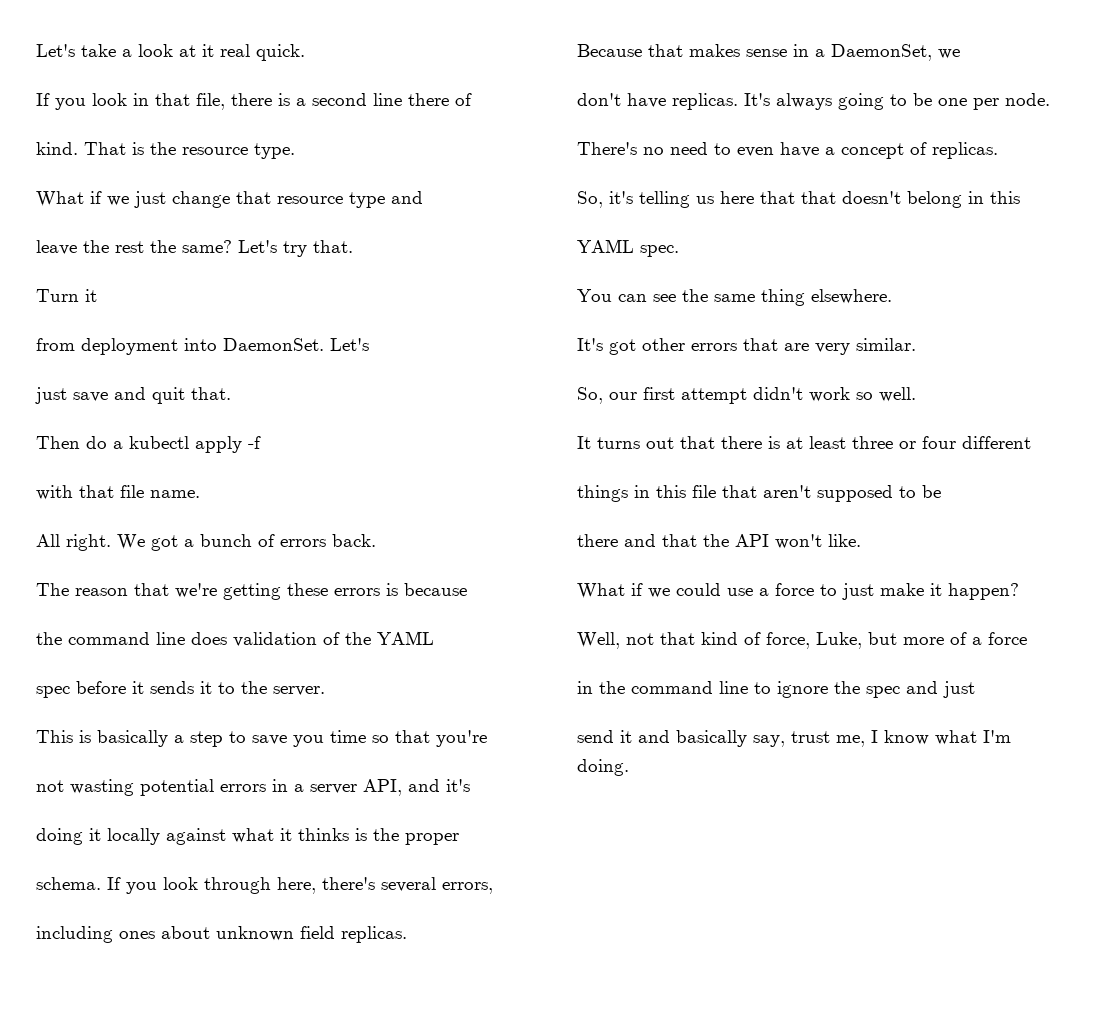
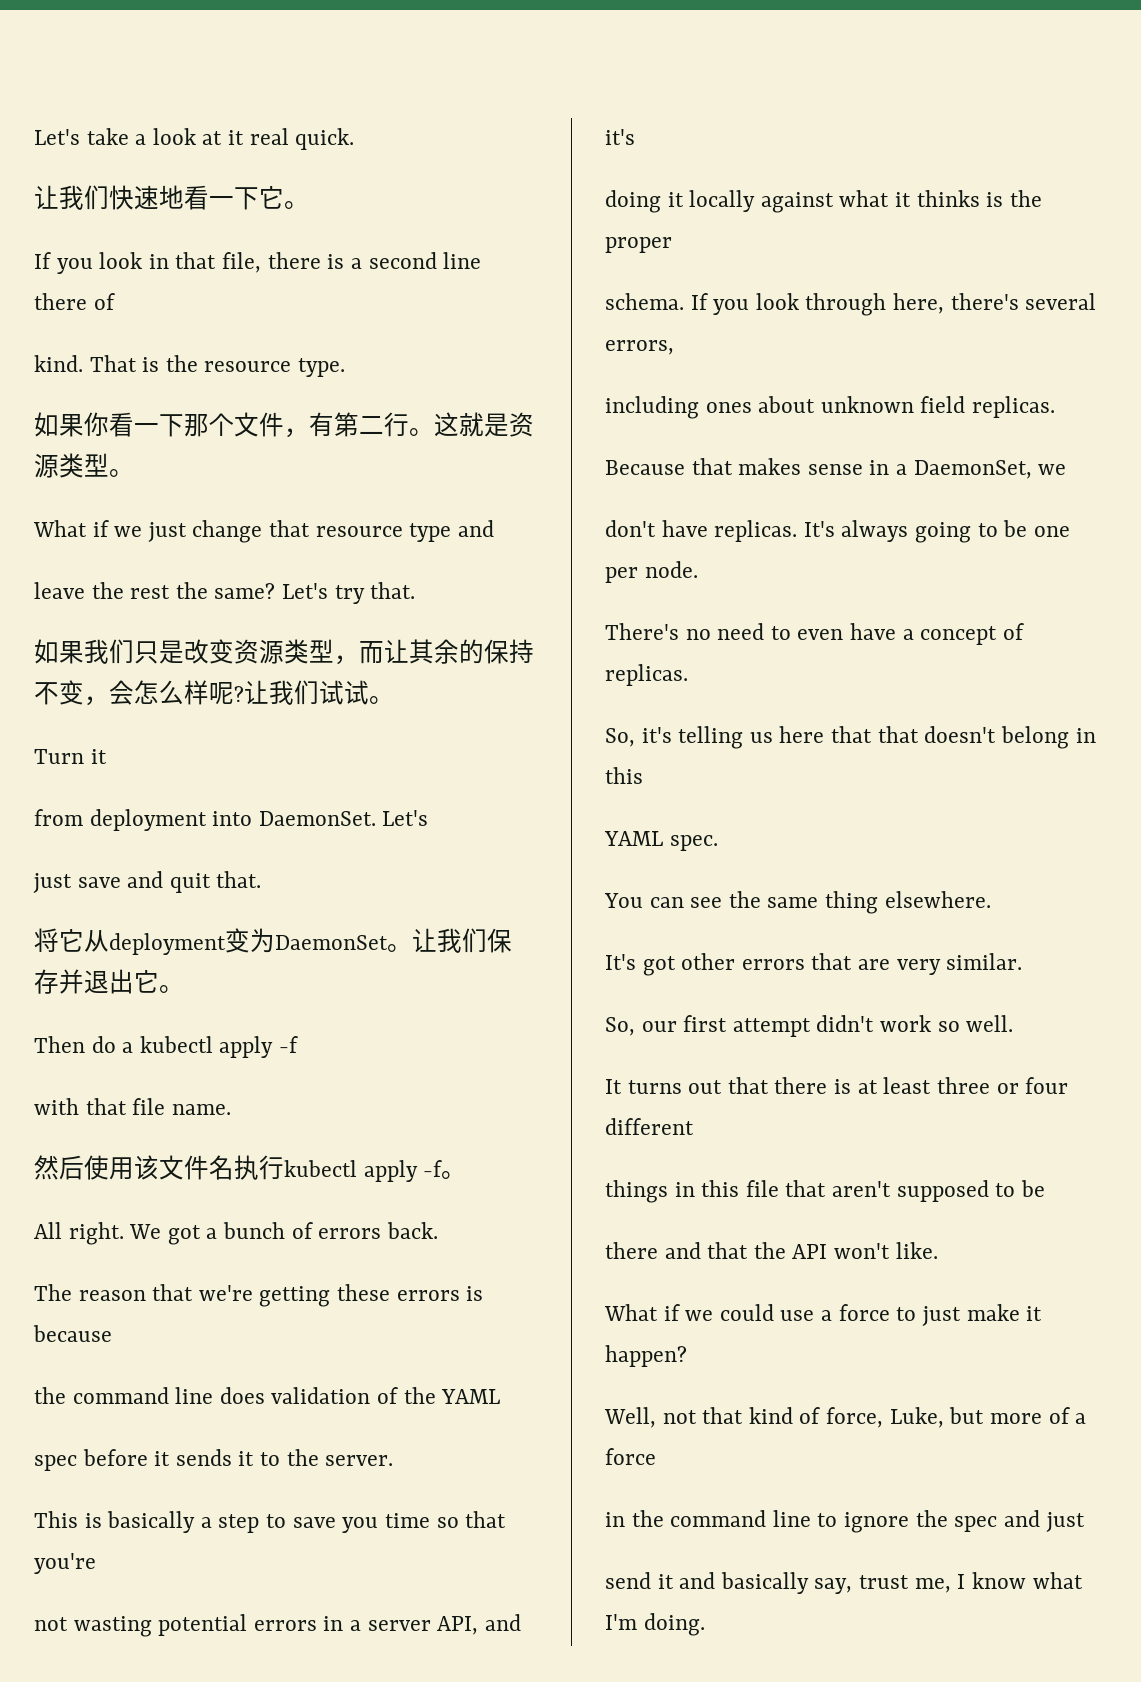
+ 让我们快速地看一下它。
+ 如果你看一下那个文件，有第二行。这就是资源类型。
+ 如果我们只是改变资源类型，而让其余的保持不变，会怎么样呢?让我们试试。
+ 将它从deployment变为DaemonSet。让我们保存并退出它。
+ 然后使用该文件名执行kubectl apply -f。

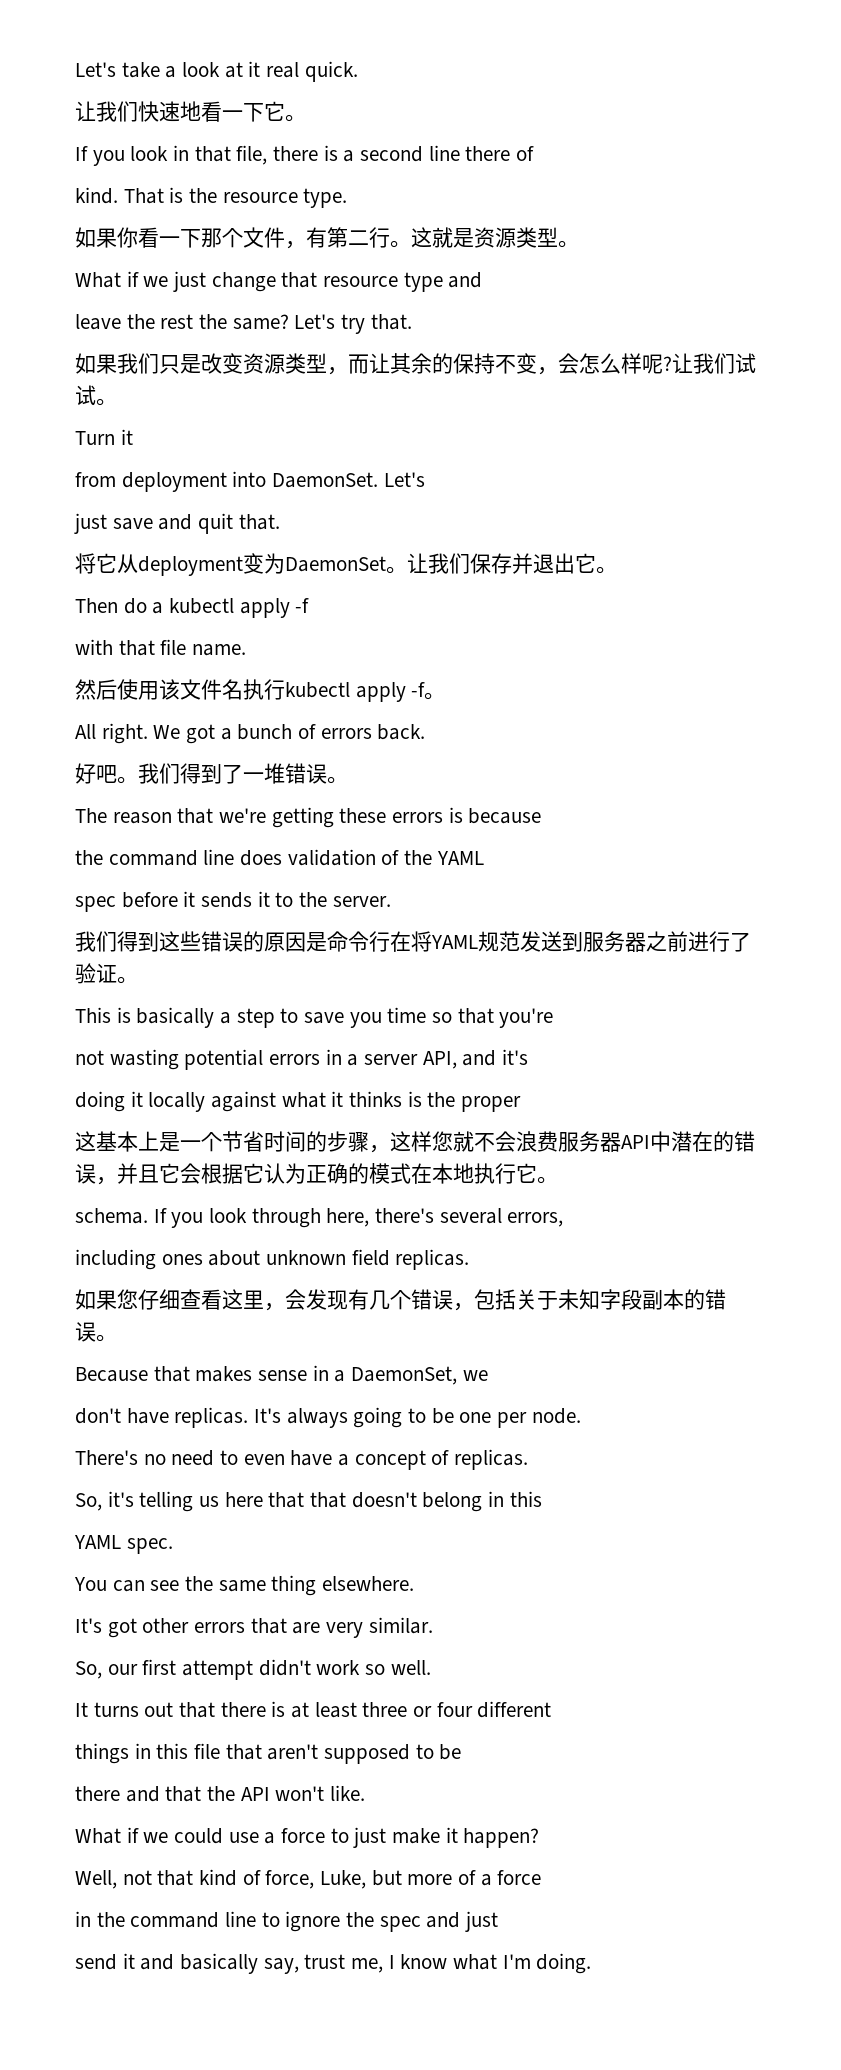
+ 好吧。我们得到了一堆错误。
+ 我们得到这些错误的原因是命令行在将YAML规范发送到服务器之前进行了验证。
+ 这基本上是一个节省时间的步骤，这样您就不会浪费服务器API中潜在的错误，并且它会根据它认为正确的模式在本地执行它。
+ 如果您仔细查看这里，会发现有几个错误，包括关于未知字段副本的错误。

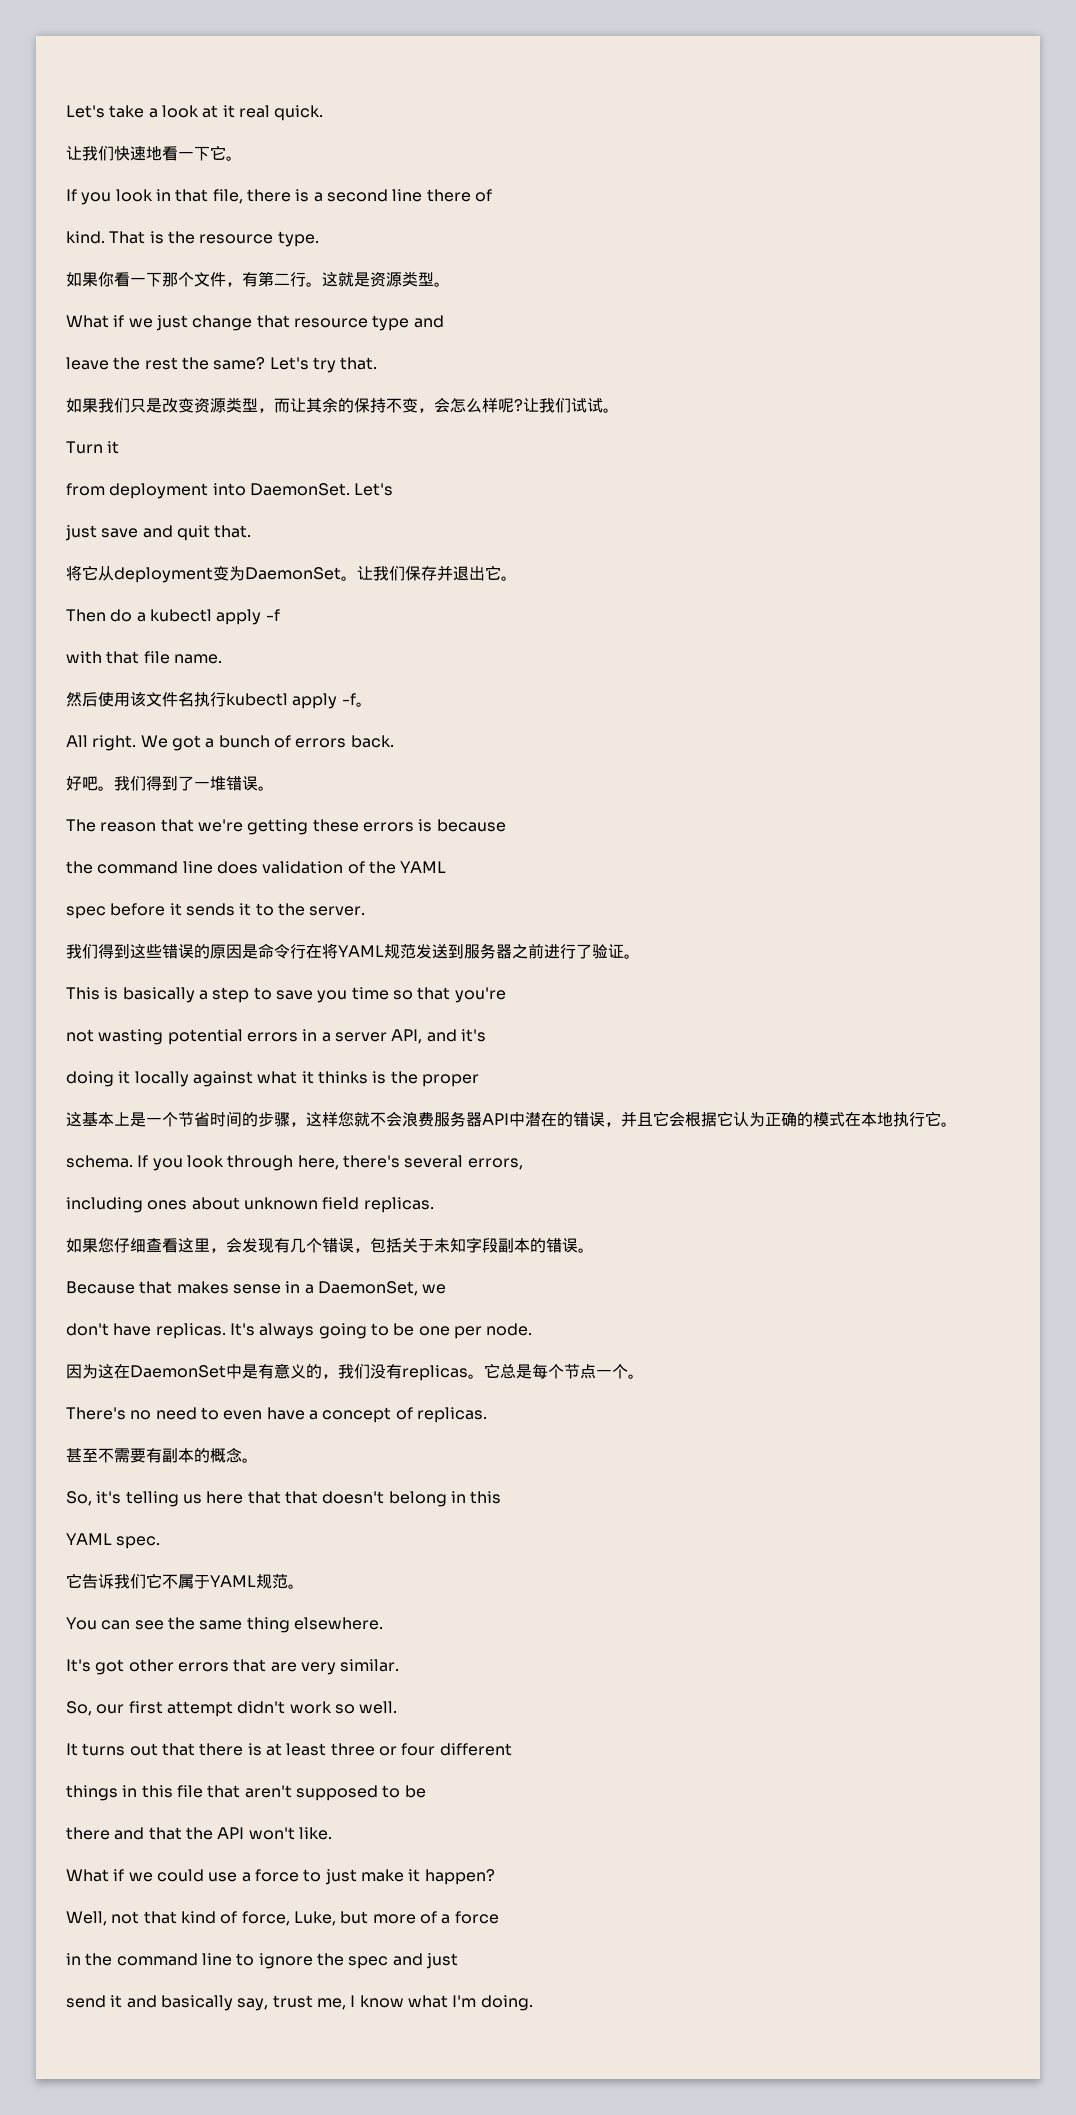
+ 因为这在DaemonSet中是有意义的，我们没有replicas。它总是每个节点一个。
+ 甚至不需要有副本的概念。
+ 它告诉我们它不属于YAML规范。

